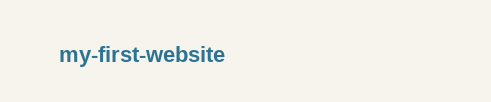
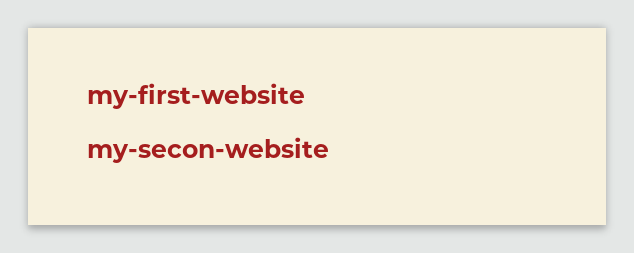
+ my-secon-website

